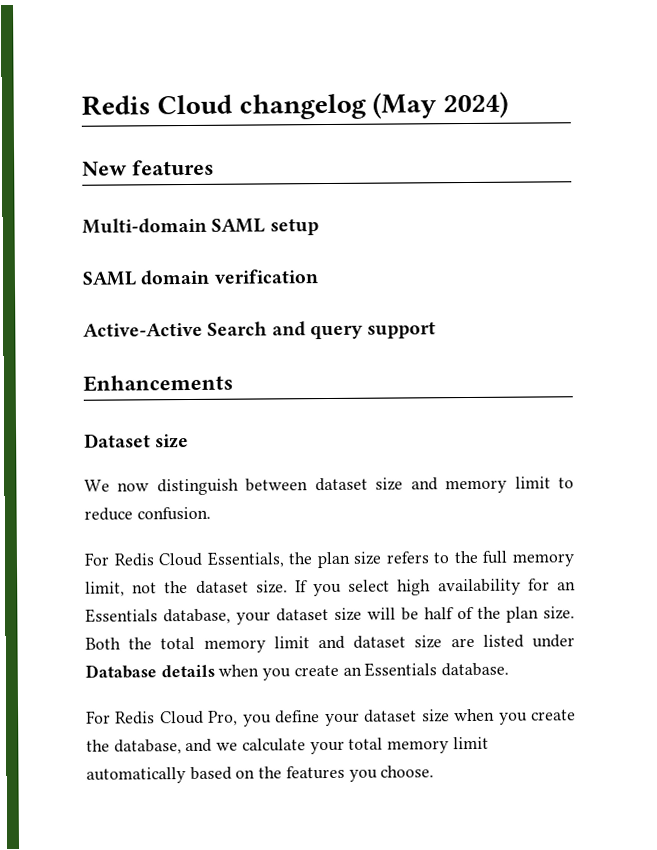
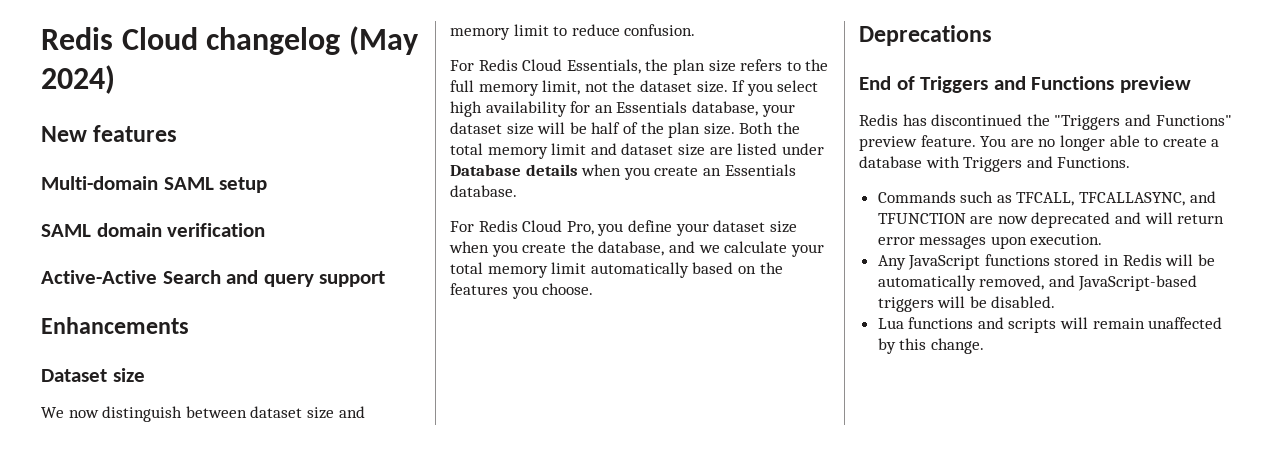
+ Deprecations
+ End of Triggers and Functions preview
+ Redis has discontinued the "Triggers and Functions" preview feature. You are no longer able to create a database with Triggers and Functions.
+ Commands such as TFCALL, TFCALLASYNC, and TFUNCTION are now deprecated and will return error messages upon execution.
+ Any JavaScript functions stored in Redis will be automatically removed, and JavaScript-based triggers will be disabled.
+ Lua functions and scripts will remain unaffected by this change.

